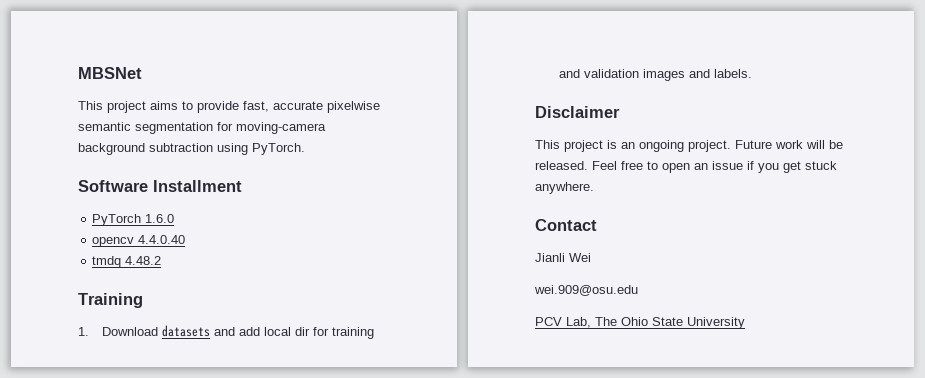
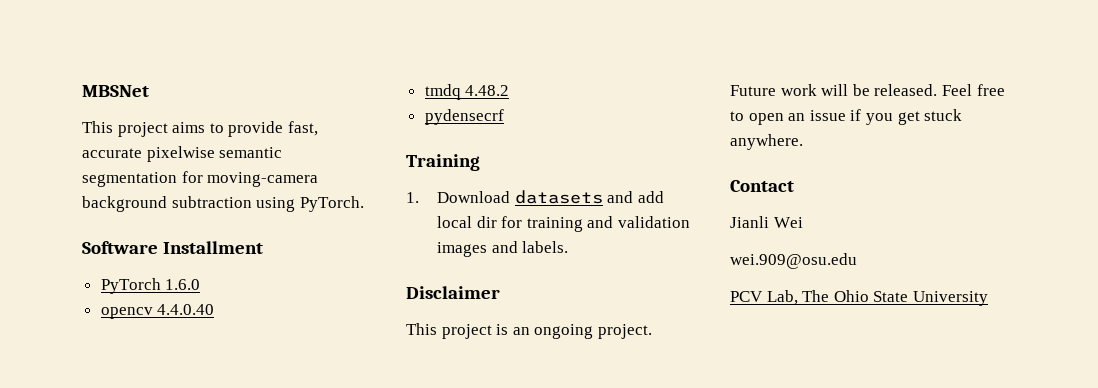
+ pydensecrf

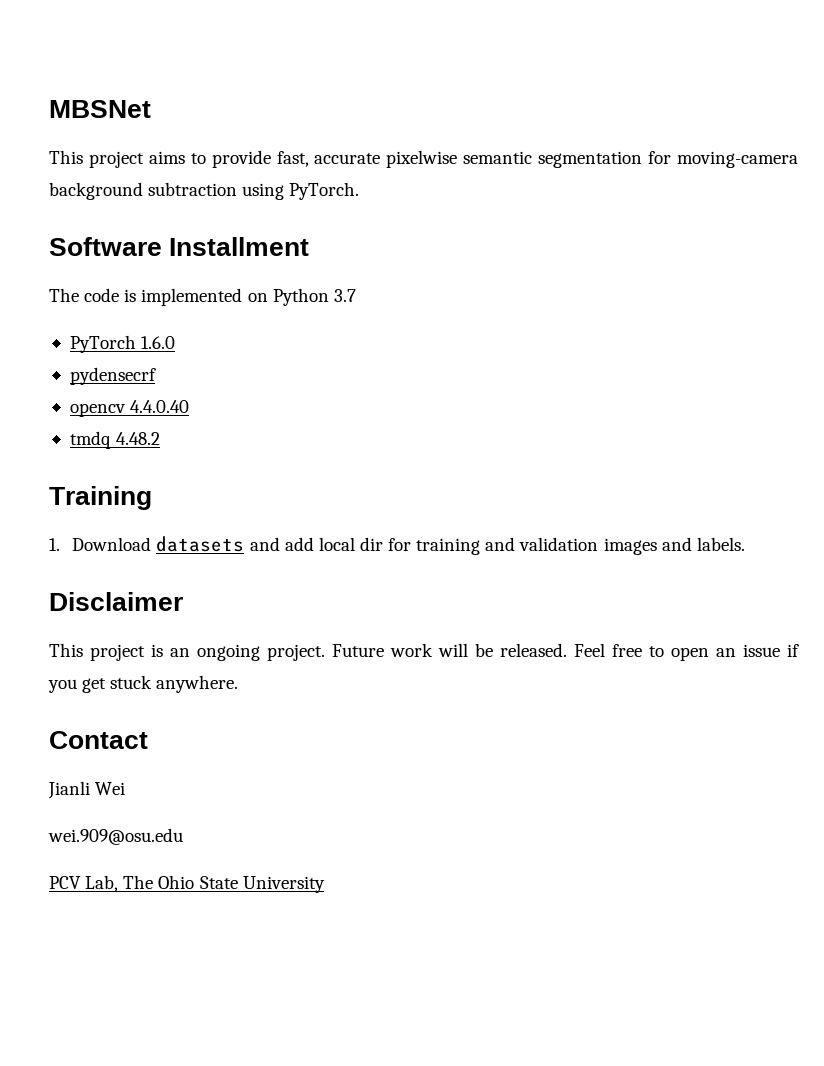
+ The code is implemented on Python 3.7
+ pydensecrf
- pydensecrf

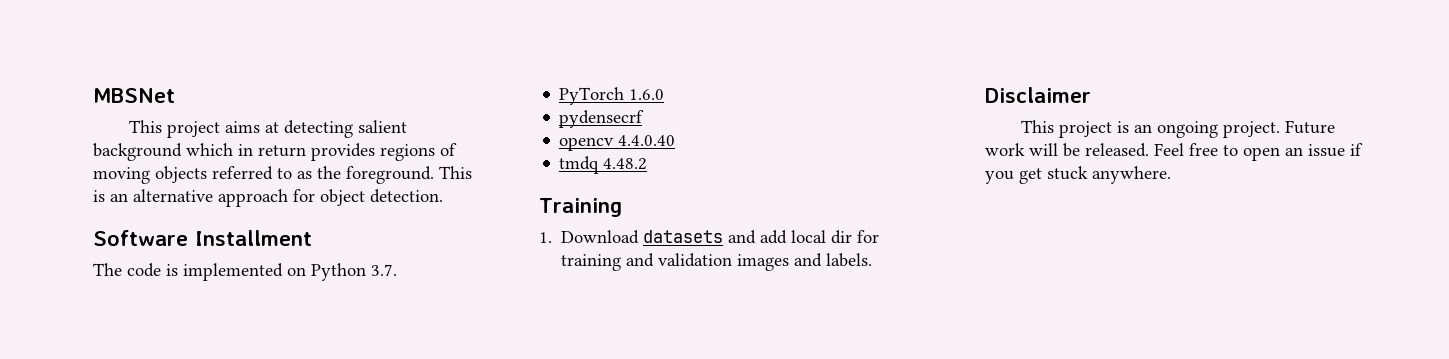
- This project aims to provide fast, accurate pixelwise semantic segmentation for moving-camera background subtraction using PyTorch.
+ This project aims at detecting salient background which in return provides regions of moving objects referred to as the foreground. This is an alternative approach for object detection.
- The code is implemented on Python 3.7
+ The code is implemented on Python 3.7.
- Contact
- Jianli Wei
- wei.909@osu.edu
- PCV Lab, The Ohio State University

